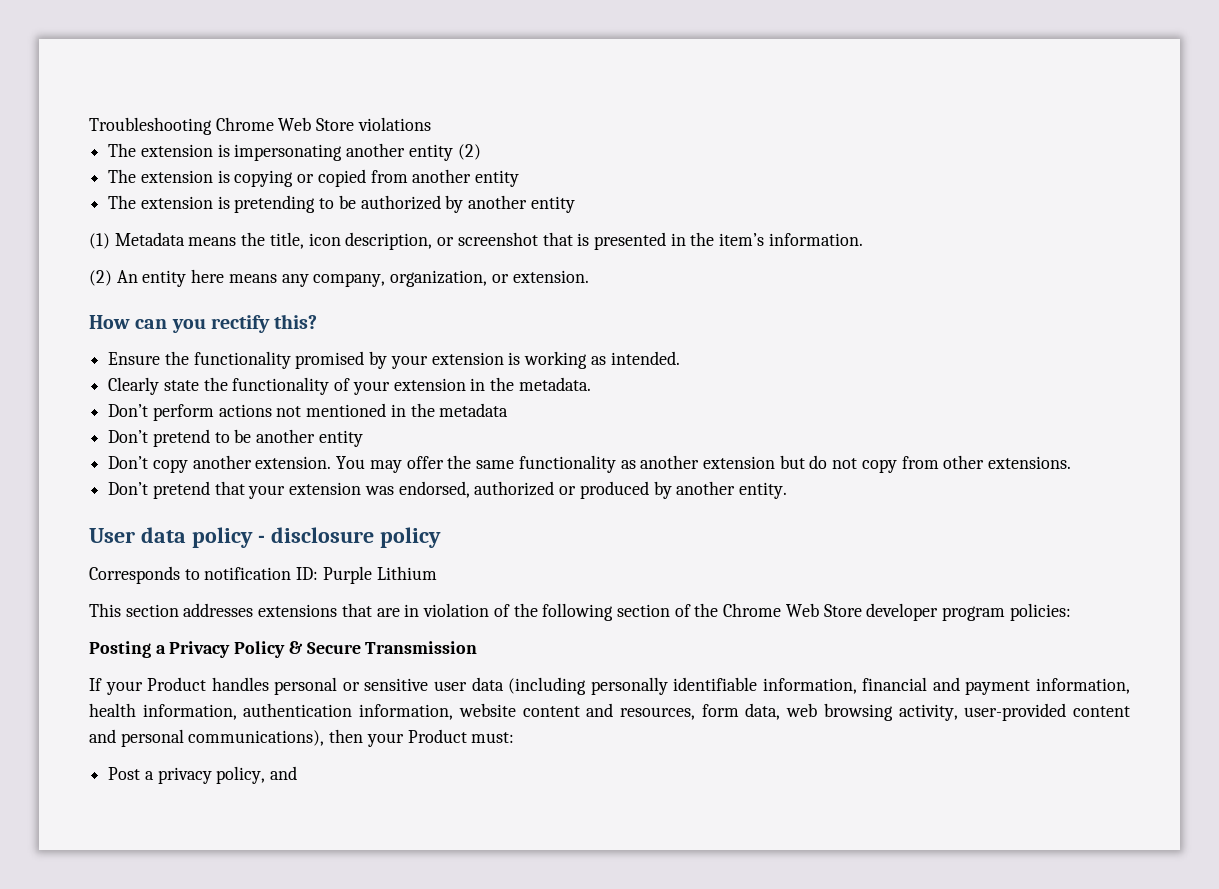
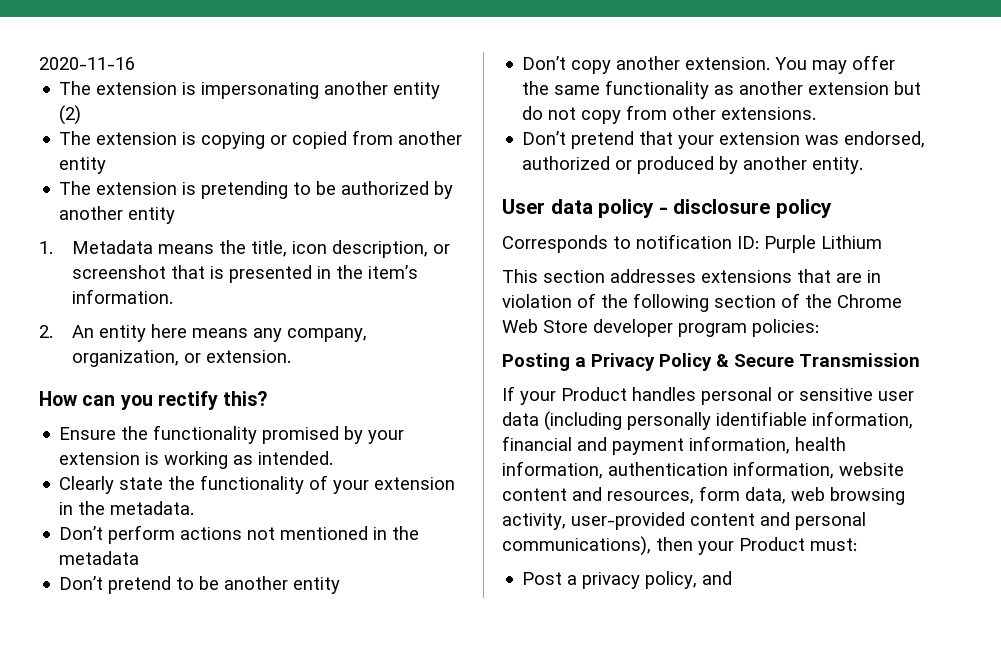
- Troubleshooting Chrome Web Store violations
+ 2020-11-16
- (1) Metadata means the title, icon description, or screenshot that is presented in the item’s information.
+ 1. Metadata means the title, icon description, or screenshot that is presented in the item’s information.
- (2) An entity here means any company, organization, or extension.
+ 2. An entity here means any company, organization, or extension.

